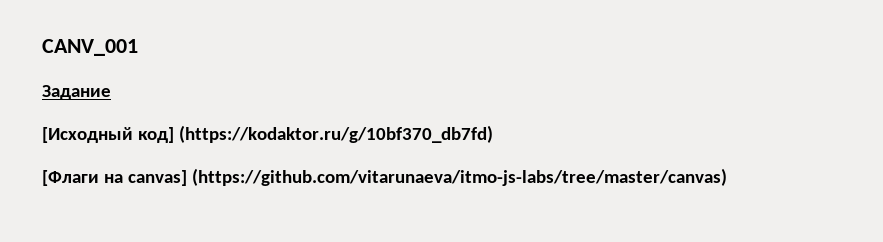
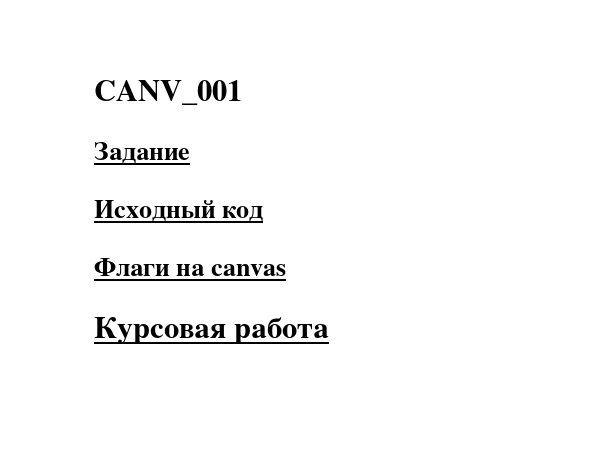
- [Исходный код] (https://kodaktor.ru/g/10bf370_db7fd)
- [Флаги на canvas] (https://github.com/vitarunaeva/itmo-js-labs/tree/master/canvas)
+ Исходный код
+ Флаги на canvas
+ Курсовая работа

